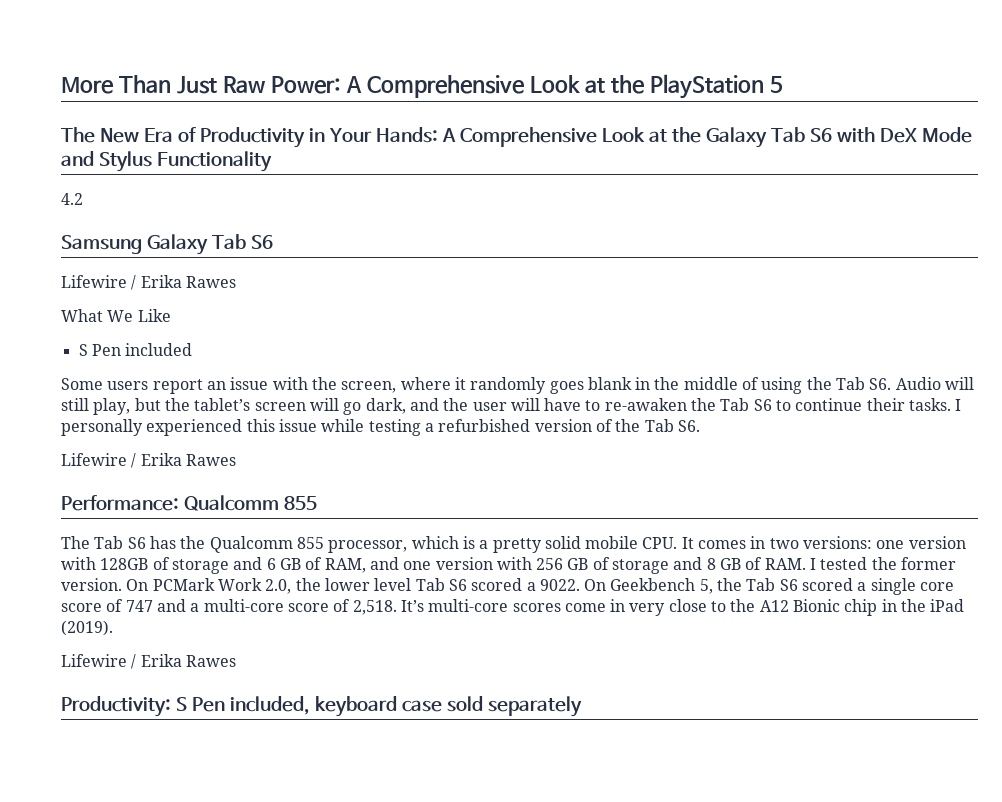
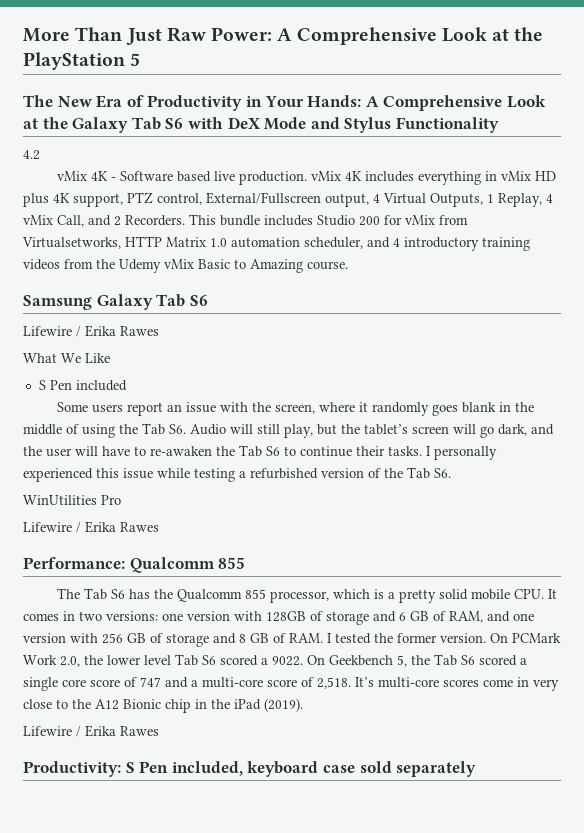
+ vMix 4K - Software based live production. vMix 4K includes everything in vMix HD plus 4K support, PTZ control, External/Fullscreen output, 4 Virtual Outputs, 1 Replay, 4 vMix Call, and 2 Recorders. This bundle includes Studio 200 for vMix from Virtualsetworks, HTTP Matrix 1.0 automation scheduler, and 4 introductory training videos from the Udemy vMix Basic to Amazing course.
+ WinUtilities Pro

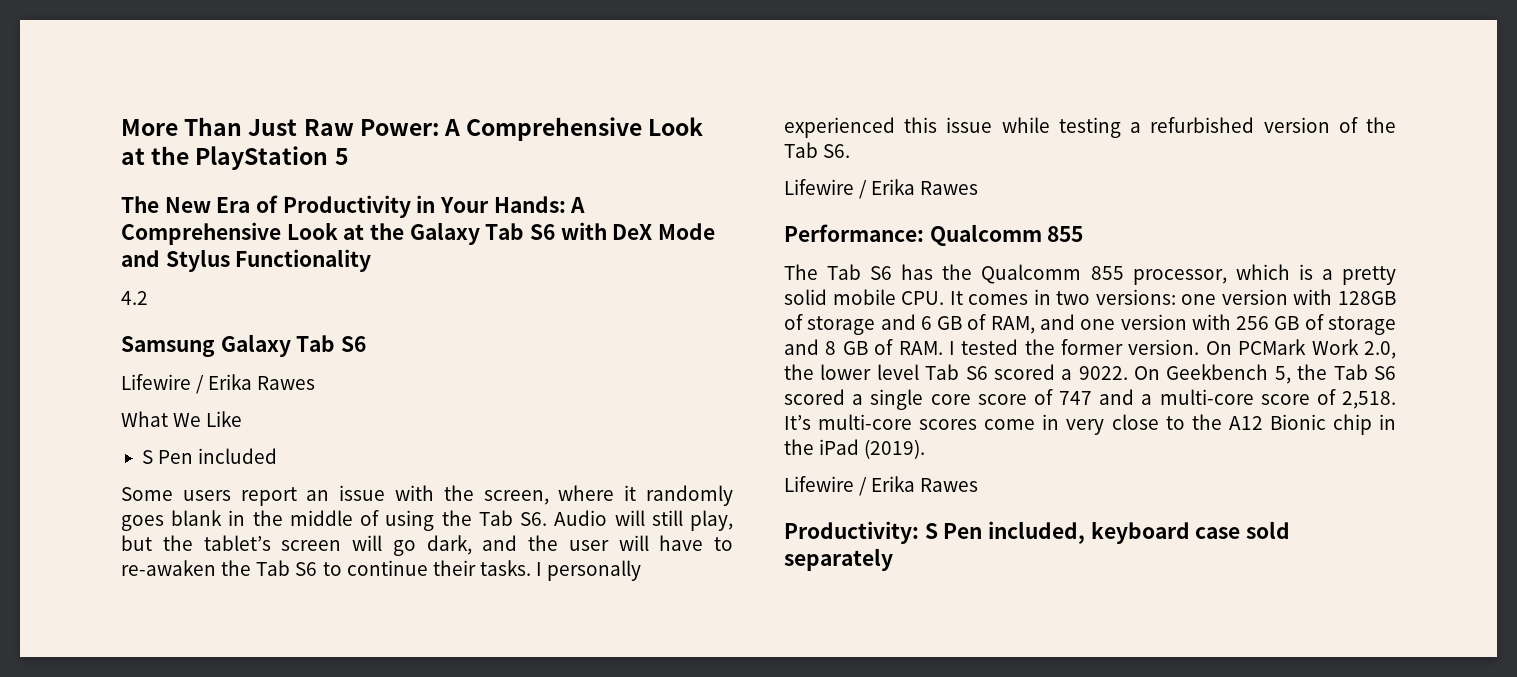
- vMix 4K - Software based live production. vMix 4K includes everything in vMix HD plus 4K support, PTZ control, External/Fullscreen output, 4 Virtual Outputs, 1 Replay, 4 vMix Call, and 2 Recorders. This bundle includes Studio 200 for vMix from Virtualsetworks, HTTP Matrix 1.0 automation scheduler, and 4 introductory training videos from the Udemy vMix Basic to Amazing course.
- WinUtilities Pro

